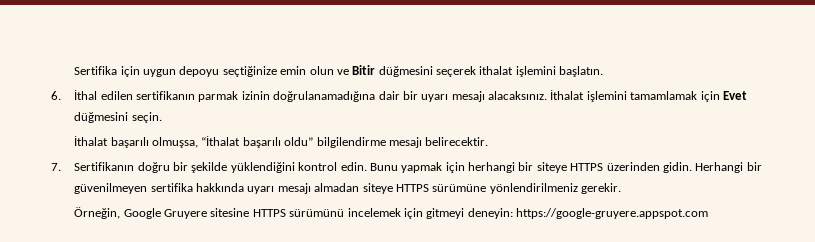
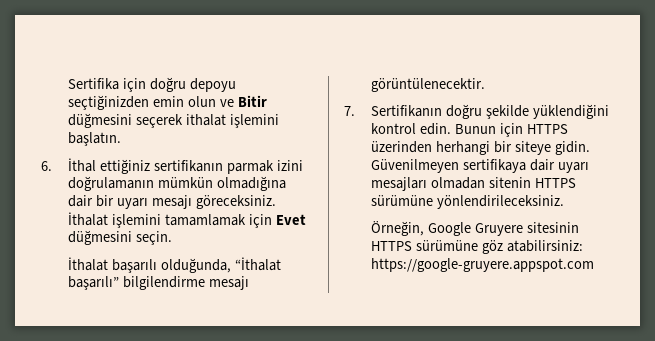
- Sertifika için uygun depoyu seçtiğinize emin olun ve Bitir düğmesini seçerek ithalat işlemini başlatın.
+ Sertifika için doğru depoyu seçtiğinizden emin olun ve Bitir düğmesini seçerek ithalat işlemini başlatın.
- 6. İthal edilen sertifikanın parmak izinin doğrulanamadığına dair bir uyarı mesajı alacaksınız.
+ 6. İthal ettiğiniz sertifikanın parmak izini doğrulamanın mümkün olmadığına dair bir uyarı mesajı göreceksiniz.
- İthalat başarılı olmuşsa, “İthalat başarılı oldu” bilgilendirme mesajı belirecektir.
+ İthalat başarılı olduğunda, “İthalat başarılı” bilgilendirme mesajı görüntülenecektir.
- 7. Sertifikanın doğru bir şekilde yüklendiğini kontrol edin.
+ 7. Sertifikanın doğru şekilde yüklendiğini kontrol edin.
- Bunu yapmak için herhangi bir siteye HTTPS üzerinden gidin. Herhangi bir güvenilmeyen sertifika hakkında uyarı mesajı almadan siteye HTTPS sürümüne yönlendirilmeniz gerekir.
- Örneğin, Google Gruyere sitesine HTTPS sürümünü incelemek için gitmeyi deneyin: https://google-gruyere.appspot.com
+ Bunun için HTTPS üzerinden herhangi bir siteye gidin. Güvenilmeyen sertifikaya dair uyarı mesajları olmadan sitenin HTTPS sürümüne yönlendirileceksiniz.
+ Örneğin, Google Gruyere sitesinin HTTPS sürümüne göz atabilirsiniz: https://google-gruyere.appspot.com

